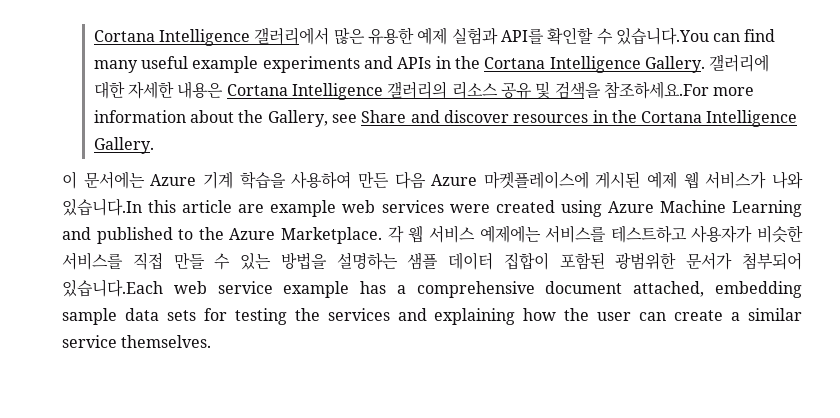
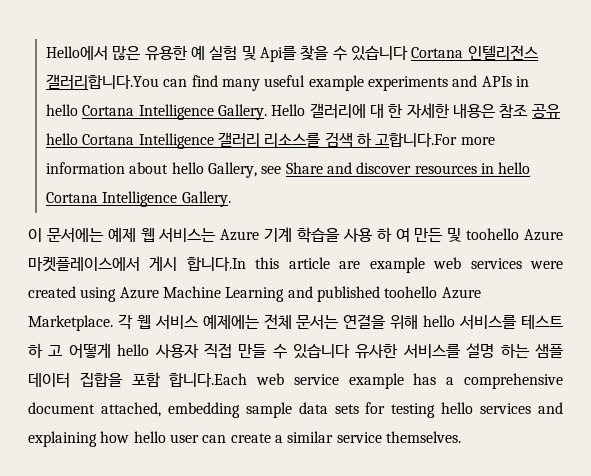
- Cortana Intelligence 갤러리에서 많은 유용한 예제 실험과 API를 확인할 수 있습니다.You can find many useful example experiments and APIs in the Cortana Intelligence Gallery. 갤러리에 대한 자세한 내용은 Cortana Intelligence 갤러리의 리소스 공유 및 검색을 참조하세요.For more information about the Gallery, see Share and discover resources in the Cortana Intelligence Gallery.
+ Hello에서 많은 유용한 예 실험 및 Api를 찾을 수 있습니다 Cortana 인텔리전스 갤러리합니다.You can find many useful example experiments and APIs in hello Cortana Intelligence Gallery. Hello 갤러리에 대 한 자세한 내용은 참조 공유 hello Cortana Intelligence 갤러리 리소스를 검색 하 고합니다.For more information about hello Gallery, see Share and discover resources in hello Cortana Intelligence Gallery.
- 이 문서에는 Azure 기계 학습을 사용하여 만든 다음 Azure 마켓플레이스에 게시된 예제 웹 서비스가 나와 있습니다.In this article are example web services were created using Azure Machine Learning and published to the Azure Marketplace.
+ 이 문서에는 예제 웹 서비스는 Azure 기계 학습을 사용 하 여 만든 및 toohello Azure 마켓플레이스에서 게시 합니다.In this article are example web services were created using Azure Machine Learning and published toohello Azure Marketplace.
- 각 웹 서비스 예제에는 서비스를 테스트하고 사용자가 비슷한 서비스를 직접 만들 수 있는 방법을 설명하는 샘플 데이터 집합이 포함된 광범위한 문서가 첨부되어 있습니다.Each web service example has a comprehensive document attached, embedding sample data sets for testing the services and explaining how the user can create a similar service themselves.
+ 각 웹 서비스 예제에는 전체 문서는 연결을 위해 hello 서비스를 테스트 하 고 어떻게 hello 사용자 직접 만들 수 있습니다 유사한 서비스를 설명 하는 샘플 데이터 집합을 포함 합니다.Each web service example has a comprehensive document attached, embedding sample data sets for testing hello services and explaining how hello user can create a similar service themselves.

